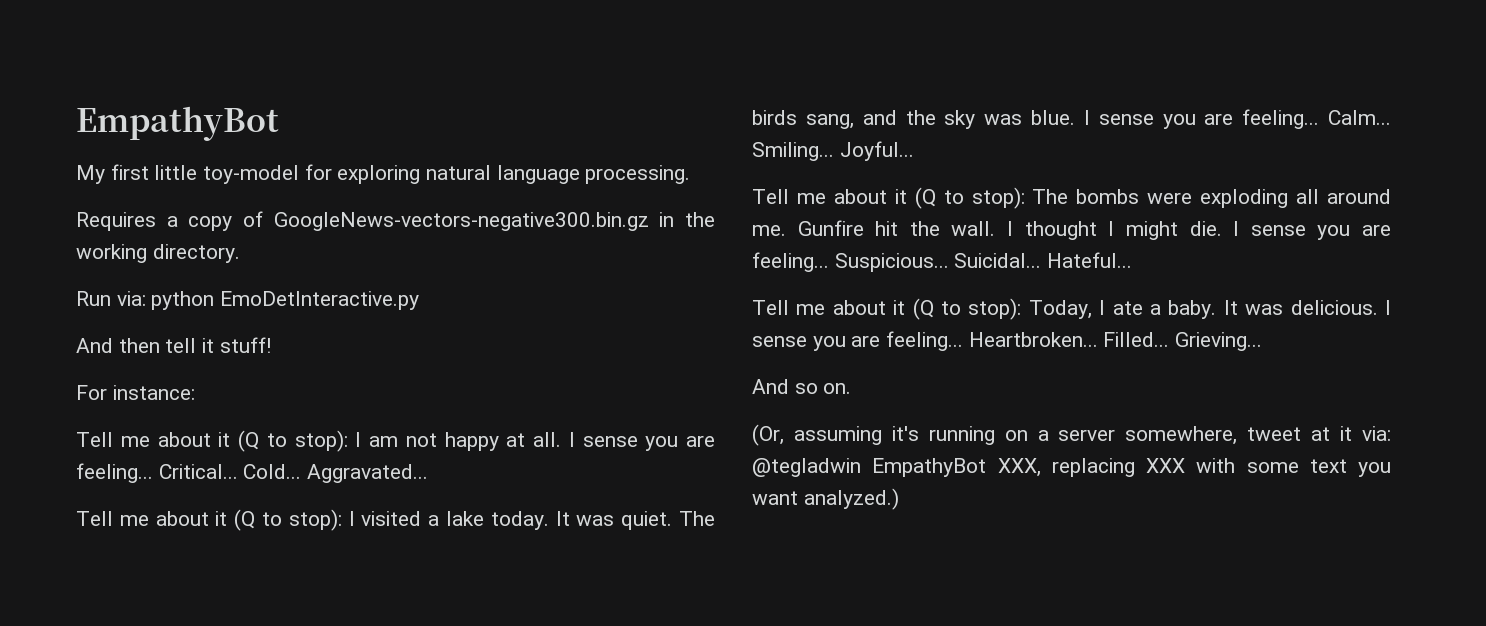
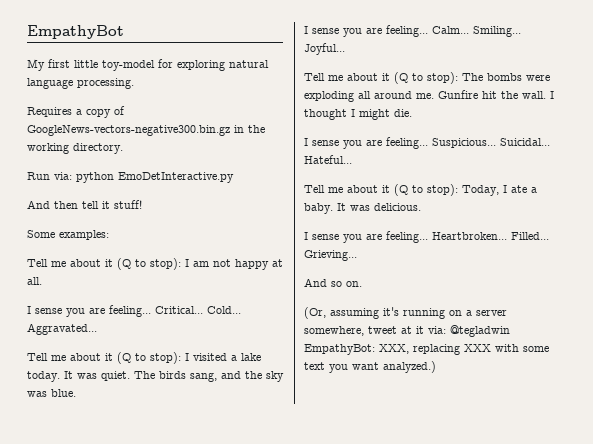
- For instance:
+ Some examples:
- Tell me about it (Q to stop): I am not happy at all. I sense you are feeling...
+ Tell me about it (Q to stop): I am not happy at all.
+ I sense you are feeling...
- The birds sang, and the sky was blue. I sense you are feeling...
+ The birds sang, and the sky was blue.
+ I sense you are feeling...
- I thought I might die. I sense you are feeling...
+ I thought I might die.
+ I sense you are feeling...
- It was delicious. I sense you are feeling...
+ It was delicious.
+ I sense you are feeling...
- (Or, assuming it's running on a server somewhere, tweet at it via: @tegladwin EmpathyBot XXX, replacing XXX with some text you want analyzed.)
+ (Or, assuming it's running on a server somewhere, tweet at it via: @tegladwin EmpathyBot: XXX, replacing XXX with some text you want analyzed.)

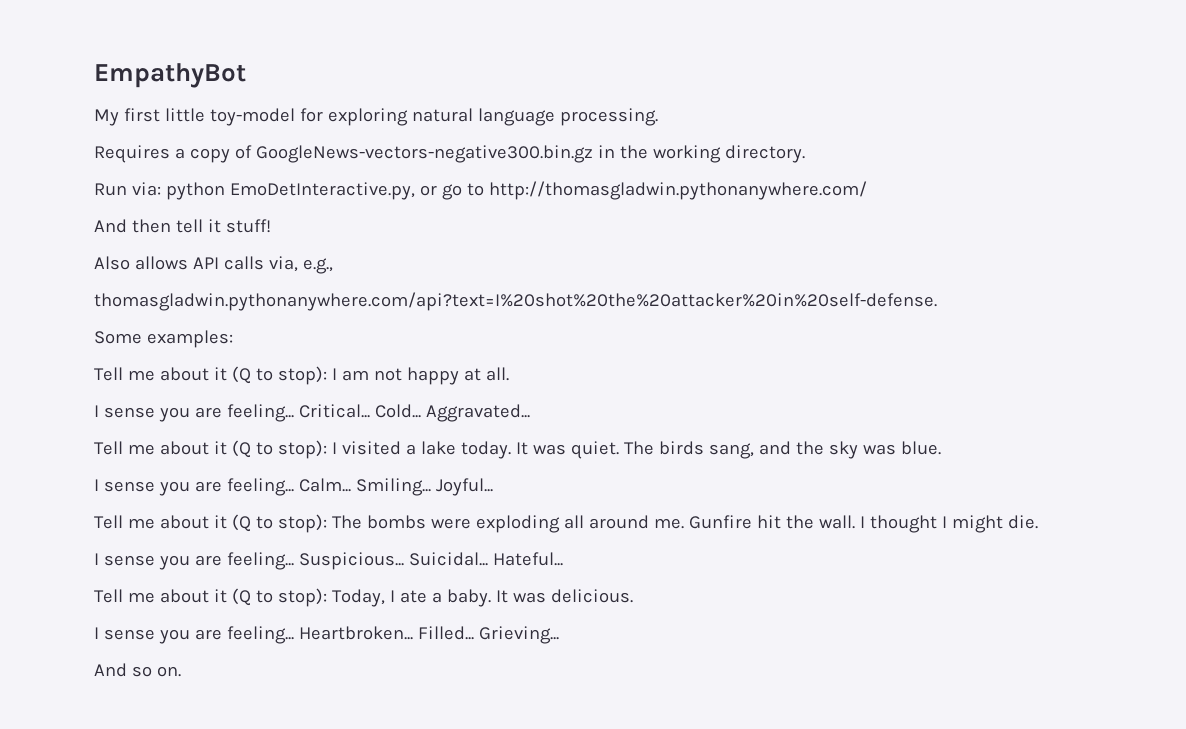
- Run via: python EmoDetInteractive.py
+ Run via: python EmoDetInteractive.py, or go to http://thomasgladwin.pythonanywhere.com/
+ Also allows API calls via, e.g.,
+ thomasgladwin.pythonanywhere.com/api?text=I%20shot%20the%20attacker%20in%20self-defense.
- (Or, assuming it's running on a server somewhere, tweet at it via: @tegladwin EmpathyBot: XXX, replacing XXX with some text you want analyzed.)

